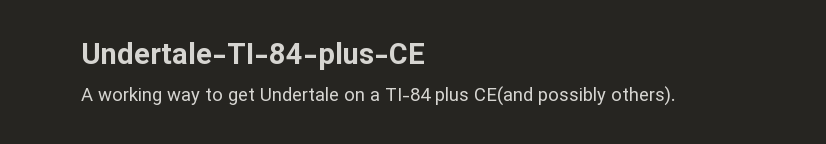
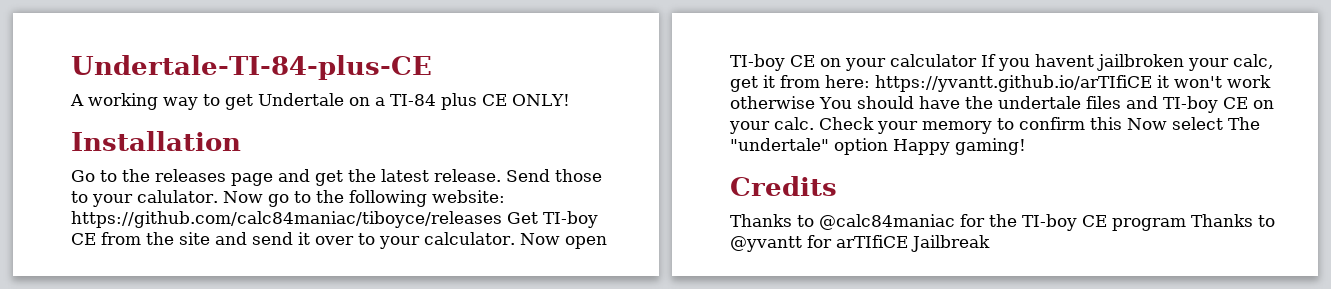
- A working way to get Undertale on a TI-84 plus CE(and possibly others).
+ A working way to get Undertale on a TI-84 plus CE ONLY!
+ Installation
+ Go to the releases page and get the latest release. Send those to your calulator. Now go to the following website: https://github.com/calc84maniac/tiboyce/releases Get TI-boy CE from the site and send it over to your calculator. Now open TI-boy CE on your calculator If you havent jailbroken your calc, get it from here: https://yvantt.github.io/arTIfiCE it won't work otherwise You should have the undertale files and TI-boy CE on your calc. Check your memory to confirm this Now select The "undertale" option Happy gaming!
+ Credits
+ Thanks to @calc84maniac for the TI-boy CE program Thanks to @yvantt for arTIfiCE Jailbreak

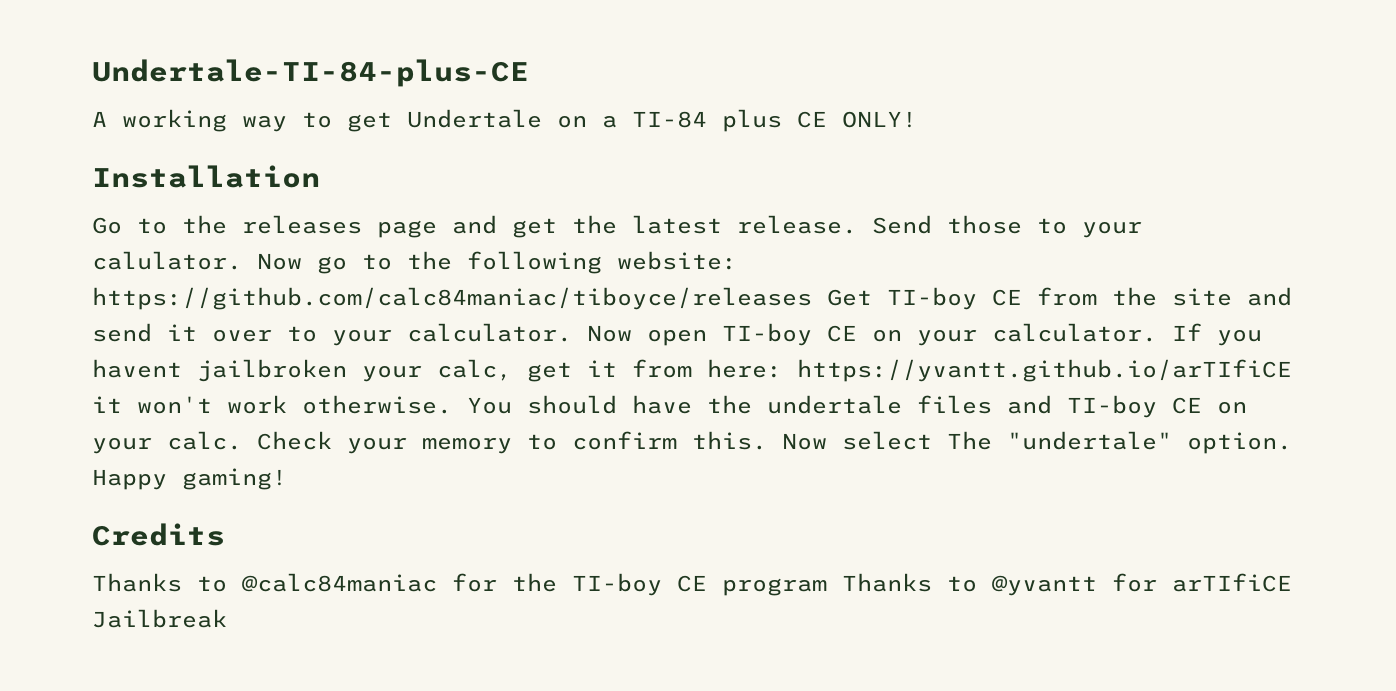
- Now open TI-boy CE on your calculator If you havent jailbroken your calc, get it from here: https://yvantt.github.io/arTIfiCE it won't work otherwise You should have the undertale files and TI-boy CE on your calc.
+ Now open TI-boy CE on your calculator. If you havent jailbroken your calc, get it from here: https://yvantt.github.io/arTIfiCE it won't work otherwise. You should have the undertale files and TI-boy CE on your calc.
- Check your memory to confirm this Now select The "undertale" option Happy gaming!
+ Check your memory to confirm this. Now select The "undertale" option. Happy gaming!

